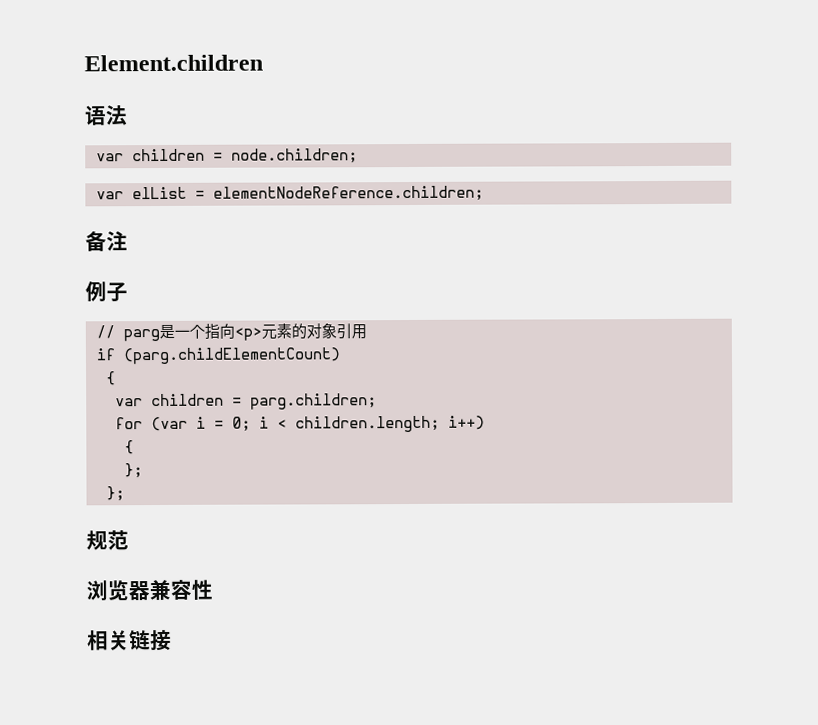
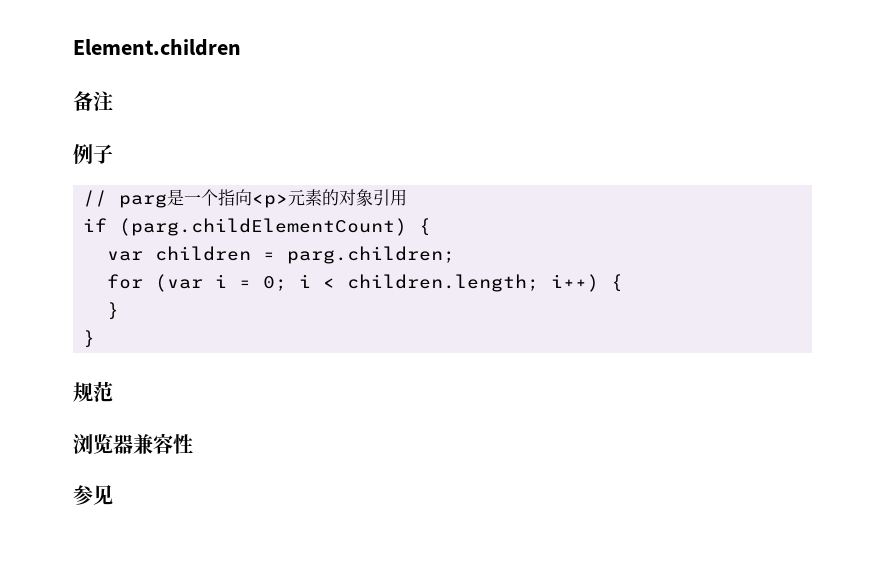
- 语法
- var children = node.children;
- var elList = elementNodeReference.children;
- if (parg.childElementCount)
- {
+ if (parg.childElementCount) {
- for (var i = 0; i < children.length; i++)
- {
- };
- };
+ for (var i = 0; i < children.length; i++) {
+ }
+ }
- 相关链接
+ 参见

